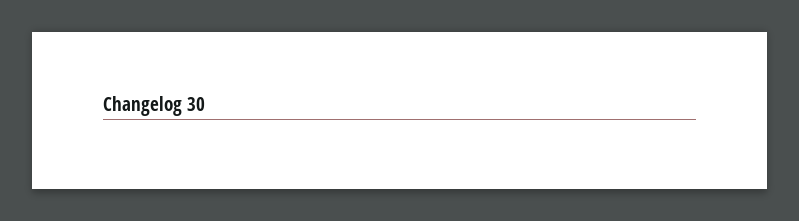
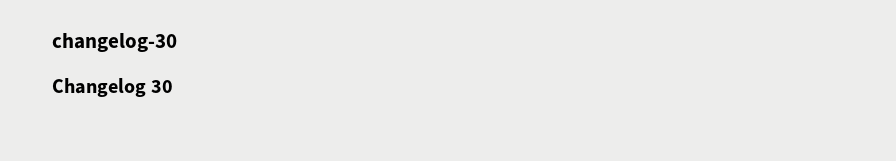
+ changelog-30

